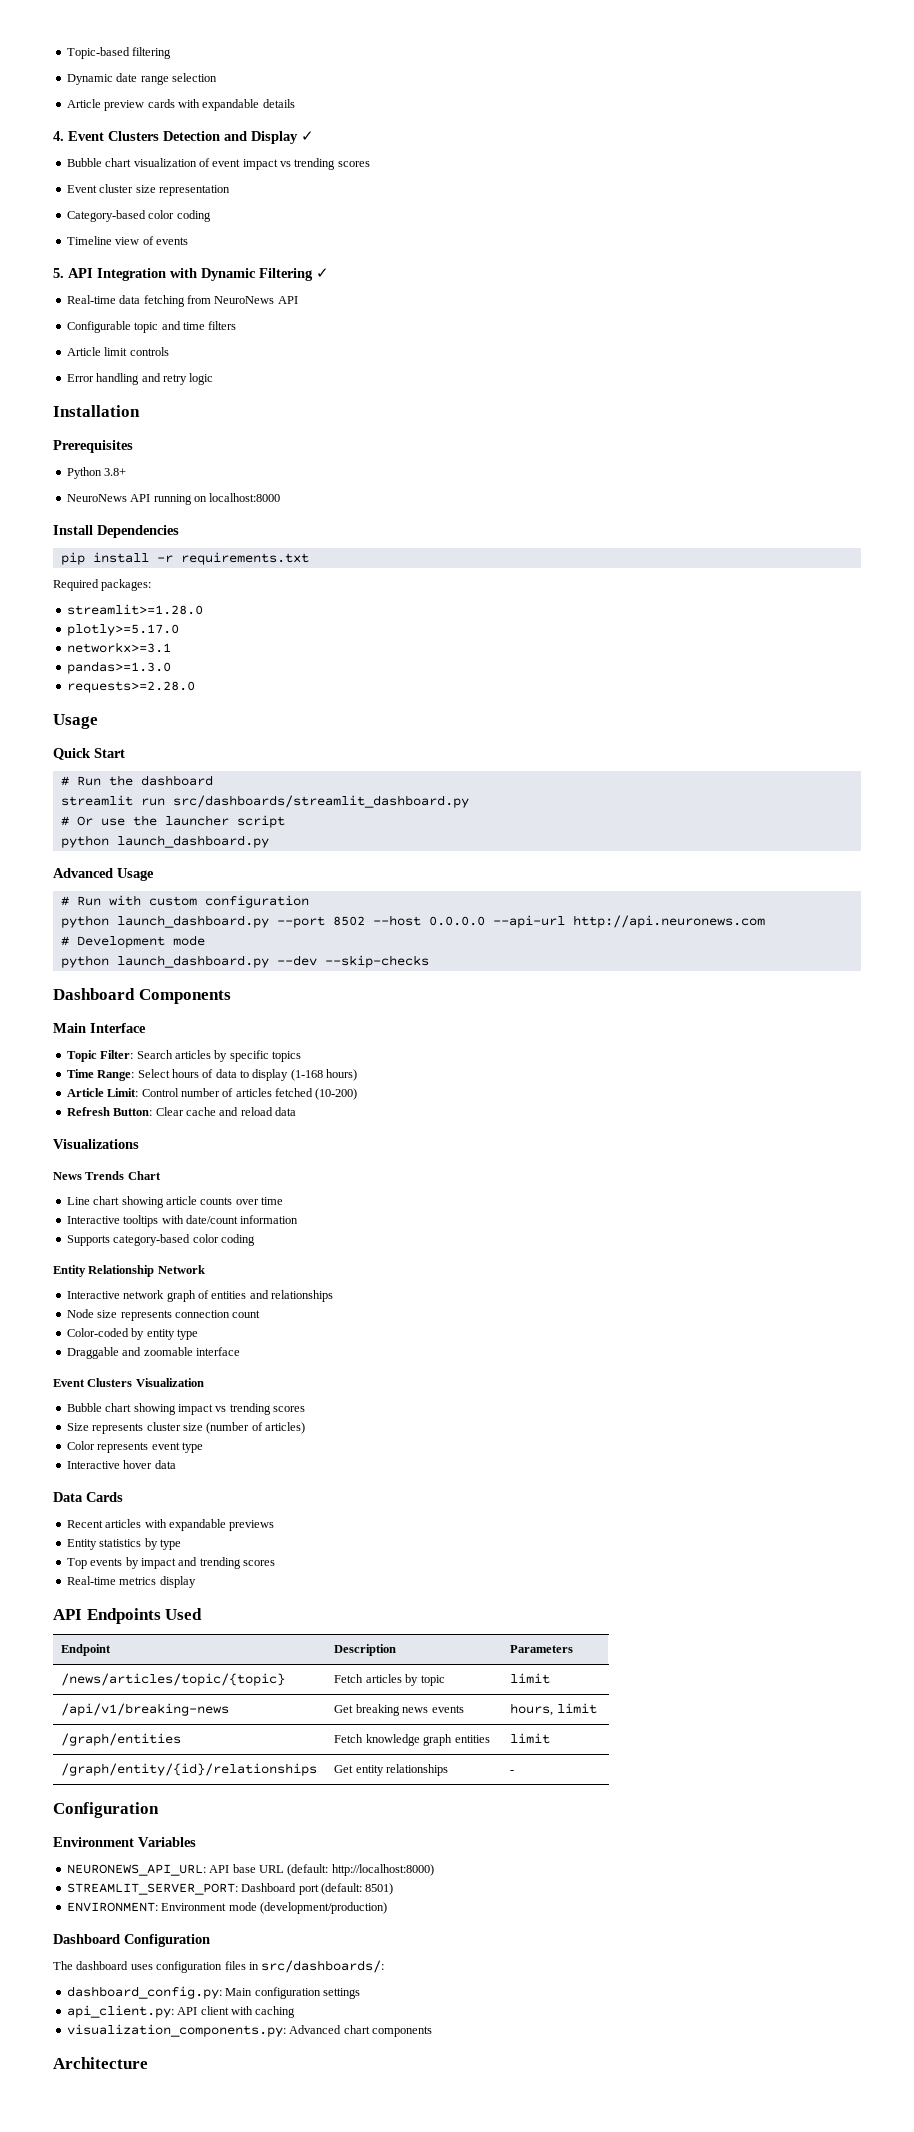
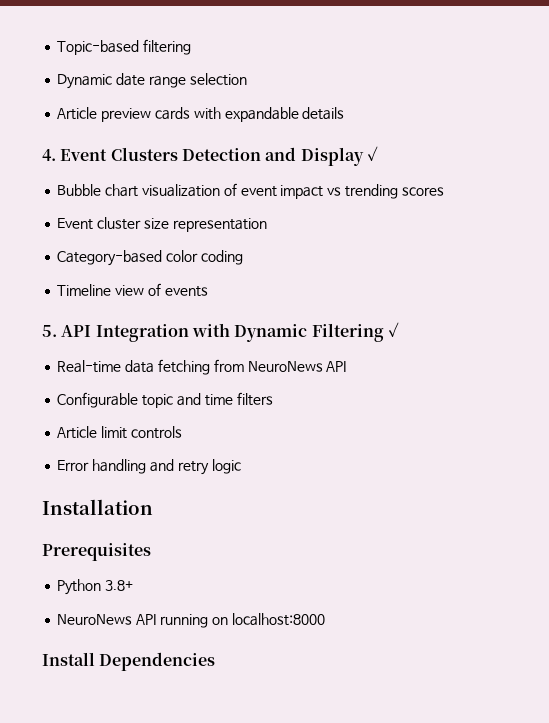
- pip install -r requirements.txt
- Required packages:
- streamlit>=1.28.0
- plotly>=5.17.0
- networkx>=3.1
- pandas>=1.3.0
- requests>=2.28.0
- Usage
- Quick Start
- # Run the dashboard
- streamlit run src/dashboards/streamlit_dashboard.py
- # Or use the launcher script
- python launch_dashboard.py
- Advanced Usage
- # Run with custom configuration
- python launch_dashboard.py --port 8502 --host 0.0.0.0 --api-url http://api.neuronews.com
- # Development mode
- python launch_dashboard.py --dev --skip-checks
- Dashboard Components
- Main Interface
- Topic Filter: Search articles by specific topics
- Time Range: Select hours of data to display (1-168 hours)
- Article Limit: Control number of articles fetched (10-200)
- Refresh Button: Clear cache and reload data
- Visualizations
- News Trends Chart
- Line chart showing article counts over time
- Interactive tooltips with date/count information
- Supports category-based color coding
- Entity Relationship Network
- Interactive network graph of entities and relationships
- Node size represents connection count
- Color-coded by entity type
- Draggable and zoomable interface
- Event Clusters Visualization
- Bubble chart showing impact vs trending scores
- Size represents cluster size (number of articles)
- Color represents event type
- Interactive hover data
- Data Cards
- Recent articles with expandable previews
- Entity statistics by type
- Top events by impact and trending scores
- Real-time metrics display
- API Endpoints Used
- Endpoint | Description | Parameters
- /news/articles/topic/{topic} | Fetch articles by topic | limit
- /api/v1/breaking-news | Get breaking news events | hours, limit
- /graph/entities | Fetch knowledge graph entities | limit
- /graph/entity/{id}/relationships | Get entity relationships | -
- Configuration
- Environment Variables
- NEURONEWS_API_URL: API base URL (default: http://localhost:8000)
- STREAMLIT_SERVER_PORT: Dashboard port (default: 8501)
- ENVIRONMENT: Environment mode (development/production)
- Dashboard Configuration
- The dashboard uses configuration files in src/dashboards/:
- dashboard_config.py: Main configuration settings
- api_client.py: API client with caching
- visualization_components.py: Advanced chart components
- Architecture

